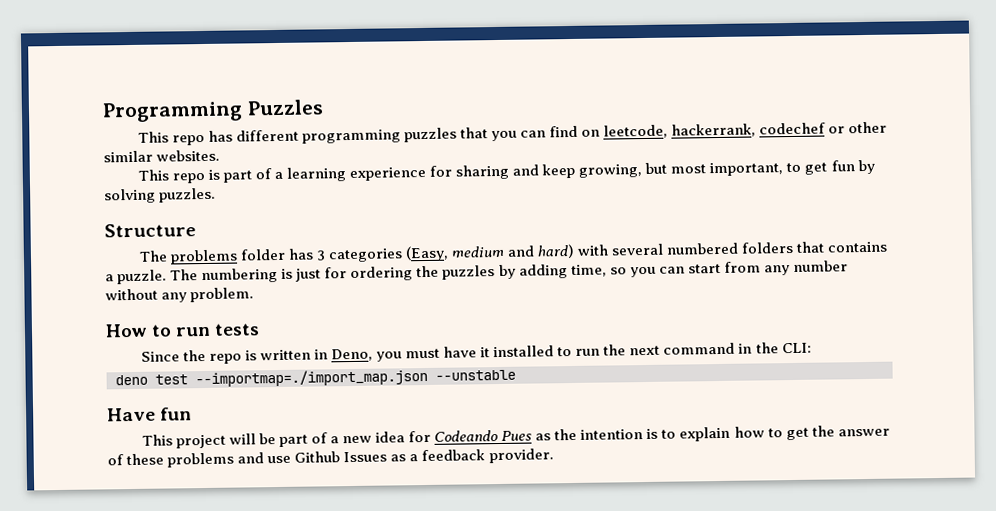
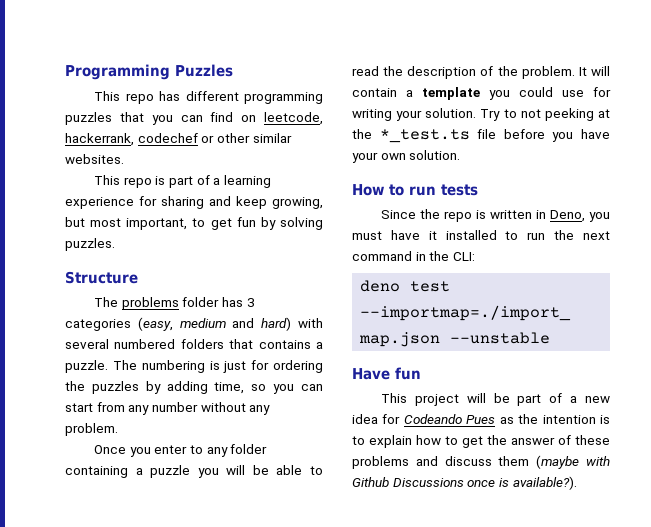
- The problems folder has 3 categories (Easy, medium and hard) with several numbered folders that contains a puzzle.
+ The problems folder has 3 categories (easy, medium and hard) with several numbered folders that contains a puzzle.
+ Once you enter to any folder containing a puzzle you will be able to read the description of the problem. It will contain a template you could use for writing your solution. Try to not peeking at the *_test.ts file before you have your own solution.
- This project will be part of a new idea for Codeando Pues as the intention is to explain how to get the answer of these problems and use Github Issues as a feedback provider.
+ This project will be part of a new idea for Codeando Pues as the intention is to explain how to get the answer of these problems and discuss them (maybe with Github Discussions once is available?).

